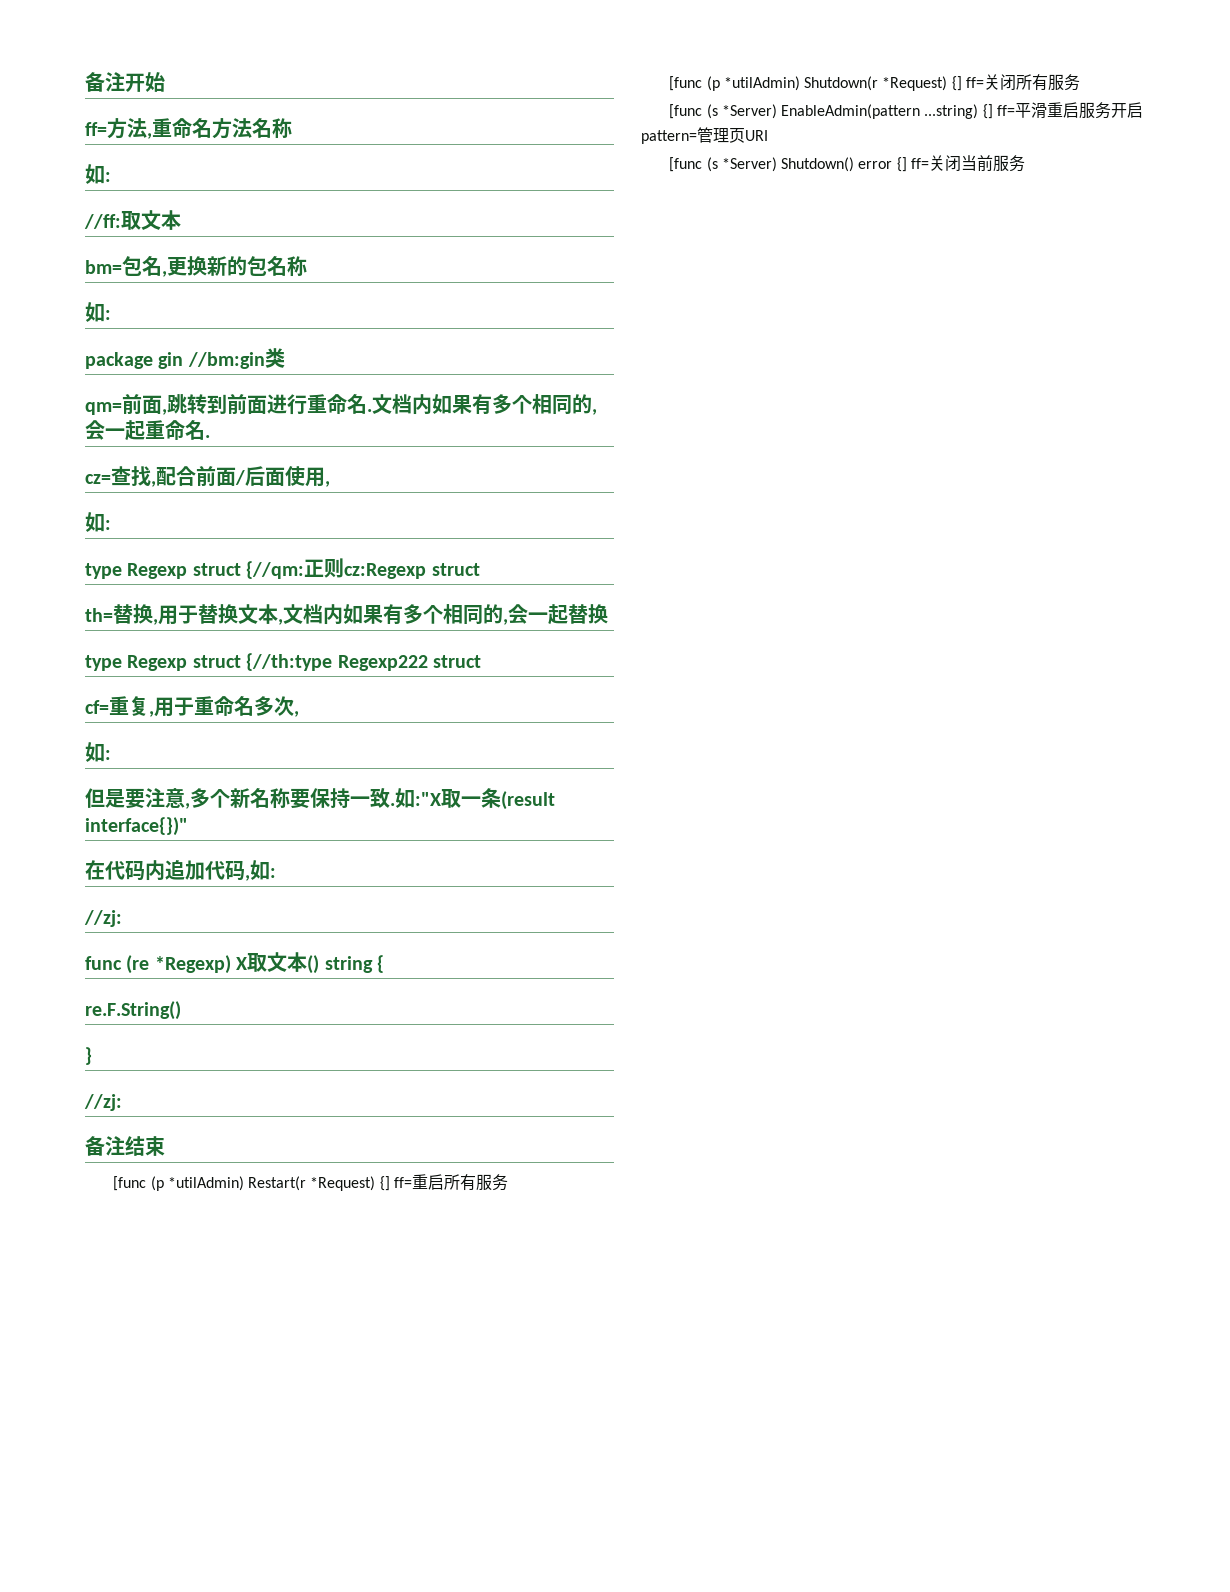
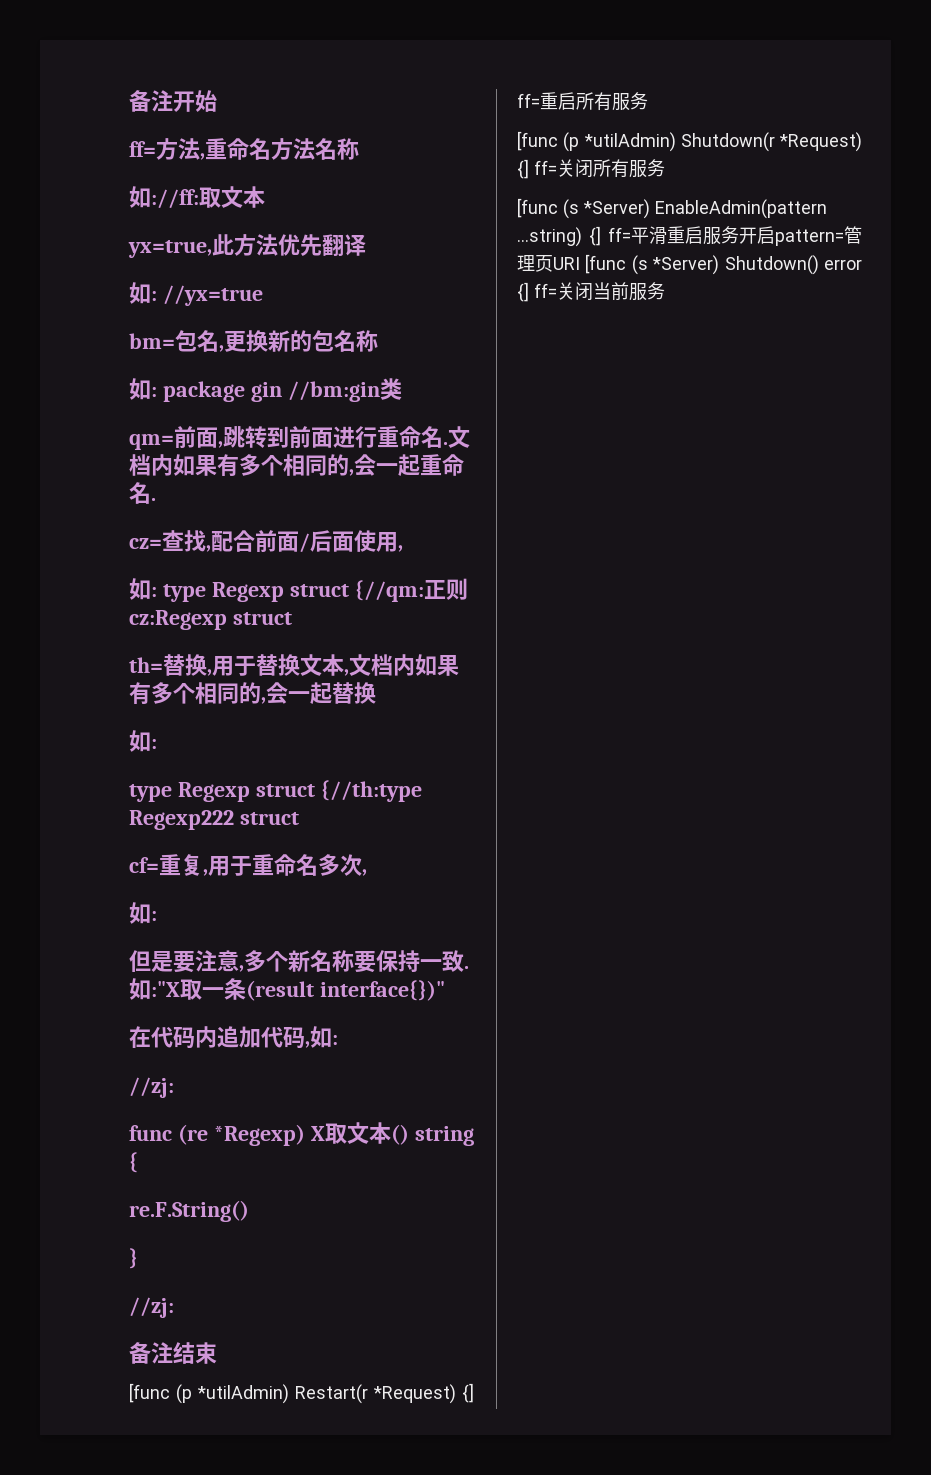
  ff=方法,重命名方法名称
- 如:
- //ff:取文本
+ 如://ff:取文本
+ yx=true,此方法优先翻译
+ 如: //yx=true
  bm=包名,更换新的包名称
- 如:
- package gin //bm:gin类
+ 如: package gin //bm:gin类
  cz=查找,配合前面/后面使用,
- 如:
- type Regexp struct {//qm:正则cz:Regexp struct
+ 如: type Regexp struct {//qm:正则cz:Regexp struct
  th=替换,用于替换文本,文档内如果有多个相同的,会一起替换
+ 如:
- [func (s *Server) EnableAdmin(pattern ...string) {] ff=平滑重启服务开启pattern=管理页URI
- [func (s *Server) Shutdown() error {] ff=关闭当前服务
+ [func (s *Server) EnableAdmin(pattern ...string) {] ff=平滑重启服务开启pattern=管理页URI [func (s *Server) Shutdown() error {] ff=关闭当前服务

